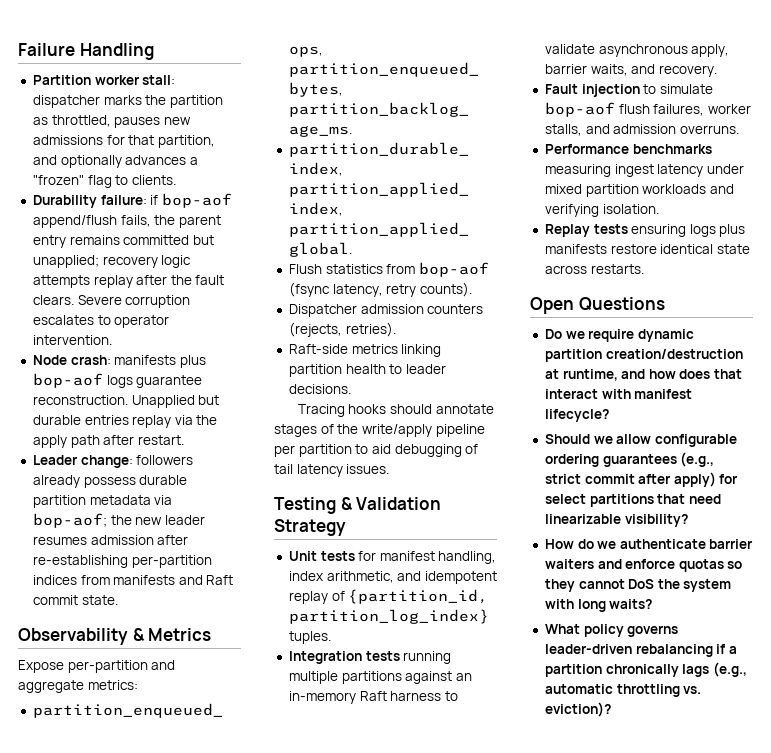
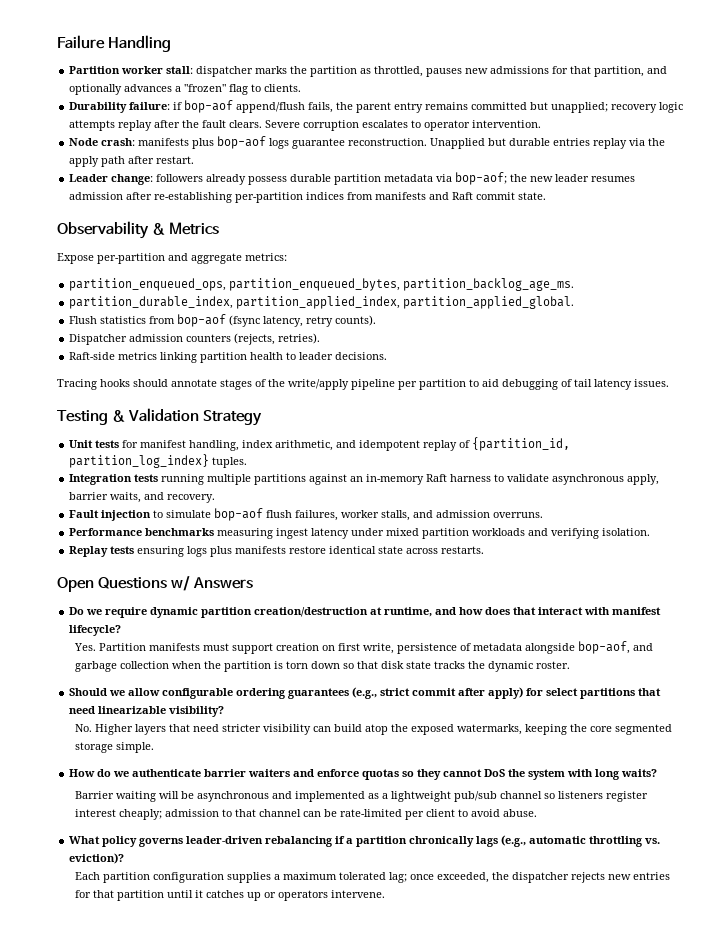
- Open Questions
+ Open Questions w/ Answers
+ Yes. Partition manifests must support creation on first write, persistence of metadata alongside bop-aof, and garbage collection when the partition is torn down so that disk state tracks the dynamic roster.
+ No. Higher layers that need stricter visibility can build atop the exposed watermarks, keeping the core segmented storage simple.
+ Barrier waiting will be asynchronous and implemented as a lightweight pub/sub channel so listeners register interest cheaply; admission to that channel can be rate-limited per client to avoid abuse.
+ Each partition configuration supplies a maximum tolerated lag; once exceeded, the dispatcher rejects new entries for that partition until it catches up or operators intervene.

